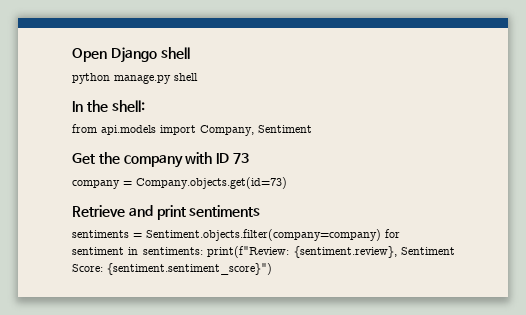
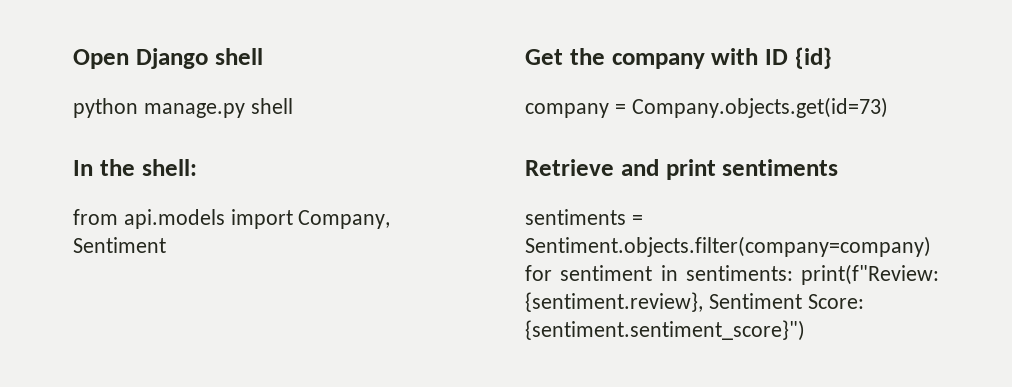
- Get the company with ID 73
+ Get the company with ID {id}

